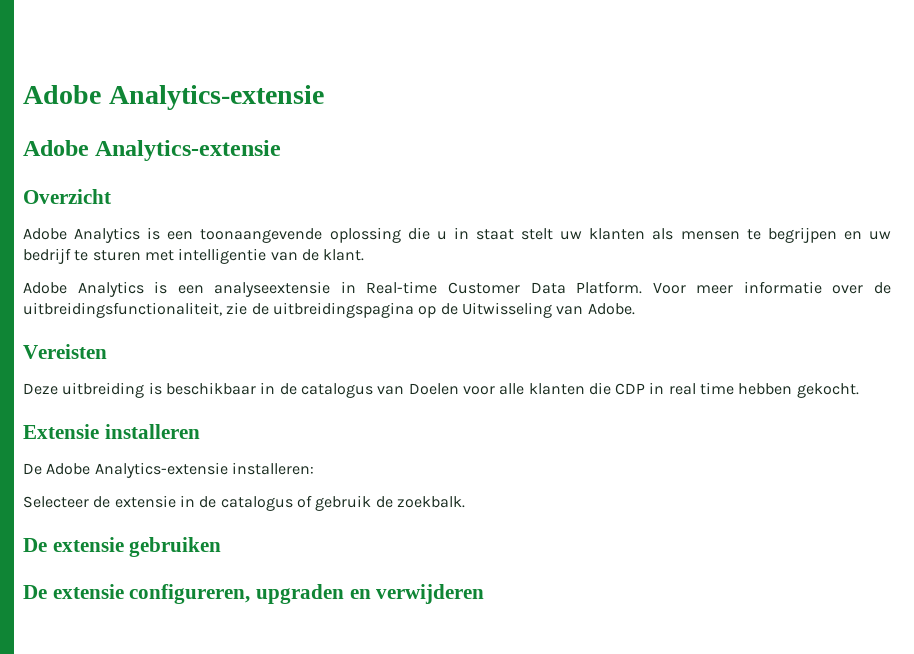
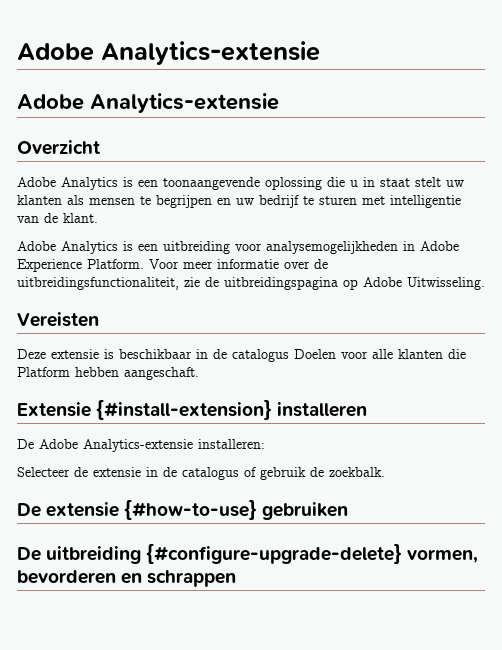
- Adobe Analytics is een analyseextensie in Real-time Customer Data Platform.
+ Adobe Analytics is een uitbreiding voor analysemogelijkheden in Adobe Experience Platform.
- Voor meer informatie over de uitbreidingsfunctionaliteit, zie de uitbreidingspagina op de Uitwisseling van Adobe.
+ Voor meer informatie over de uitbreidingsfunctionaliteit, zie de uitbreidingspagina op Adobe Uitwisseling.
- Deze uitbreiding is beschikbaar in de catalogus van Doelen voor alle klanten die CDP in real time hebben gekocht.
+ Deze extensie is beschikbaar in de catalogus Doelen voor alle klanten die Platform hebben aangeschaft.
- Extensie installeren
+ Extensie {#install-extension} installeren
- De extensie gebruiken
+ De extensie {#how-to-use} gebruiken
- De extensie configureren, upgraden en verwijderen
+ De uitbreiding {#configure-upgrade-delete} vormen, bevorderen en schrappen

